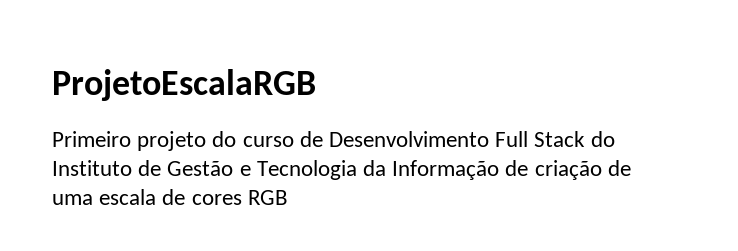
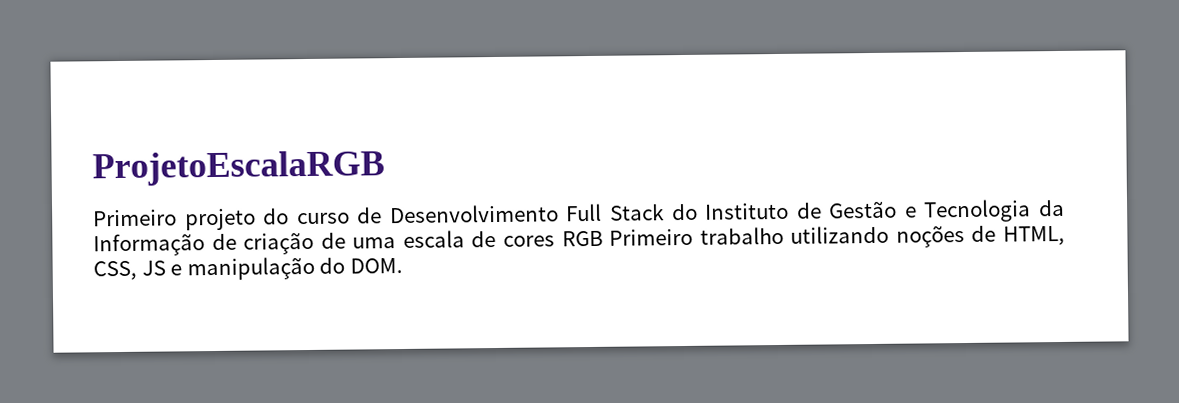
- Primeiro projeto do curso de Desenvolvimento Full Stack do Instituto de Gestão e Tecnologia da Informação de criação de uma escala de cores RGB
+ Primeiro projeto do curso de Desenvolvimento Full Stack do Instituto de Gestão e Tecnologia da Informação de criação de uma escala de cores RGB Primeiro trabalho utilizando noções de HTML, CSS, JS e manipulação do DOM.

